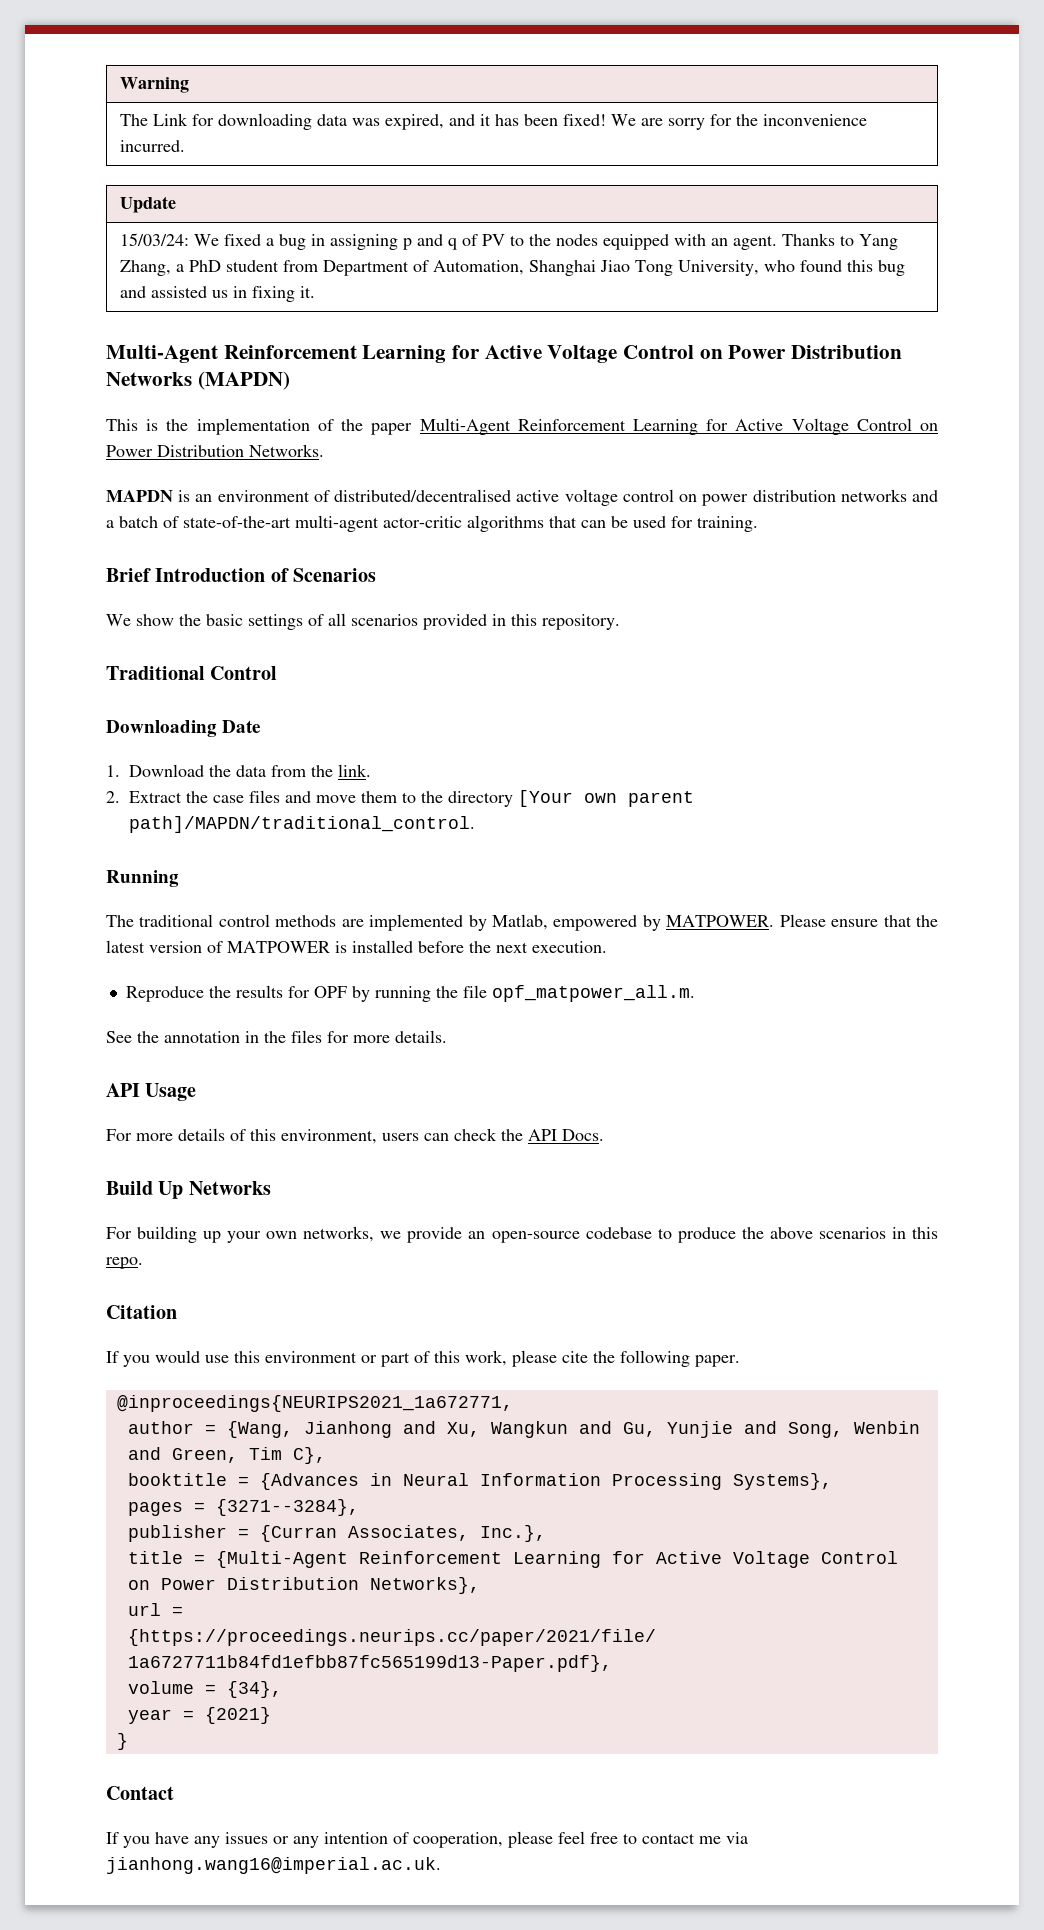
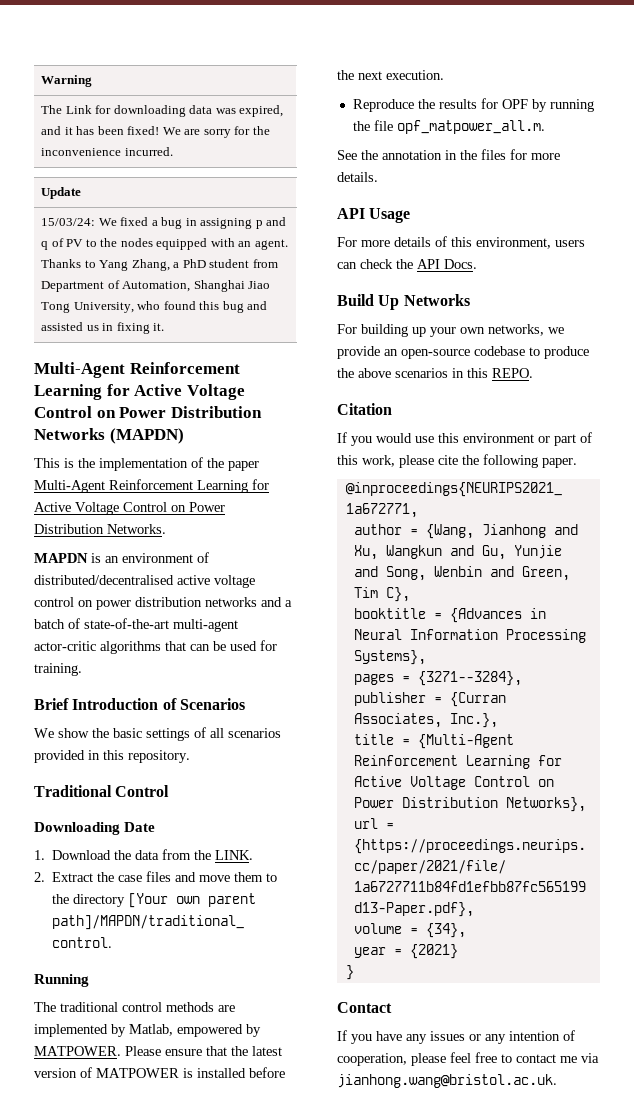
- 1. Download the data from the link.
+ 1. Download the data from the LINK.
- For building up your own networks, we provide an open-source codebase to produce the above scenarios in this repo.
+ For building up your own networks, we provide an open-source codebase to produce the above scenarios in this REPO.
- If you have any issues or any intention of cooperation, please feel free to contact me via jianhong.wang16@imperial.ac.uk.
+ If you have any issues or any intention of cooperation, please feel free to contact me via jianhong.wang@bristol.ac.uk.

